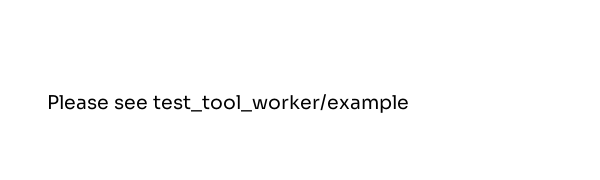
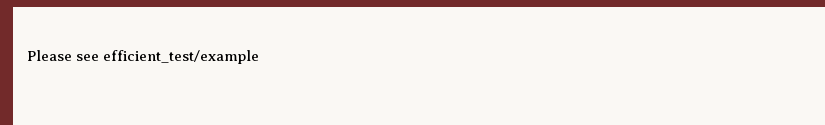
- Please see test_tool_worker/example
+ Please see efficient_test/example

